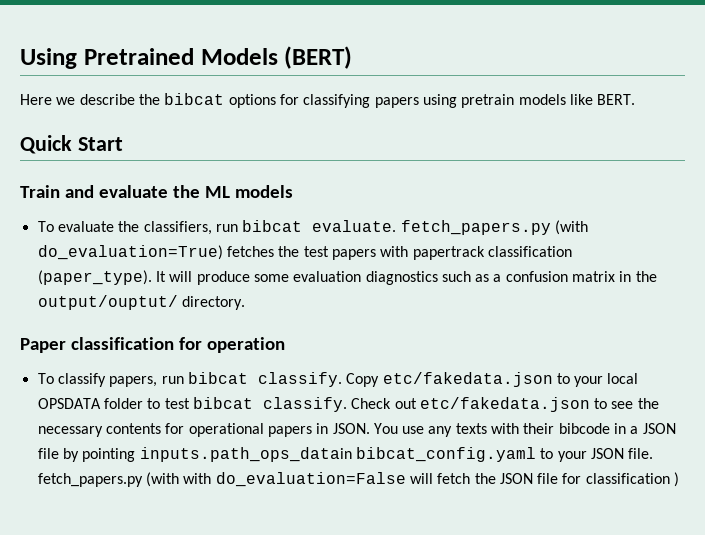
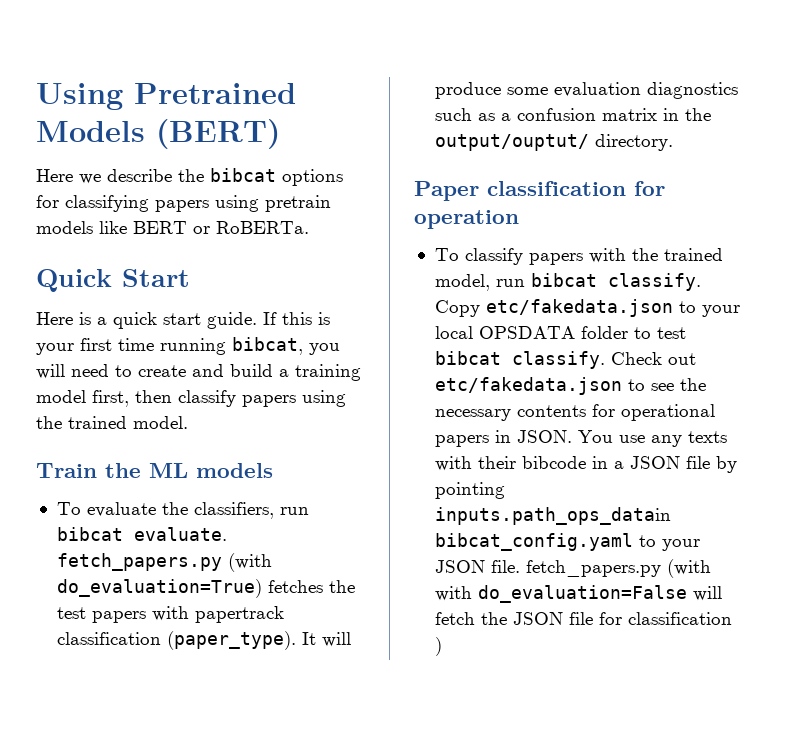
- Here we describe the bibcat options for classifying papers using pretrain models like BERT.
+ Here we describe the bibcat options for classifying papers using pretrain models like BERT or RoBERTa.
+ Here is a quick start guide. If this is your first time running bibcat, you will need to create and build a training model first, then classify papers using the trained model.
- Train and evaluate the ML models
+ Train the ML models
- To classify papers, run bibcat classify.
+ To classify papers with the trained model, run bibcat classify.

